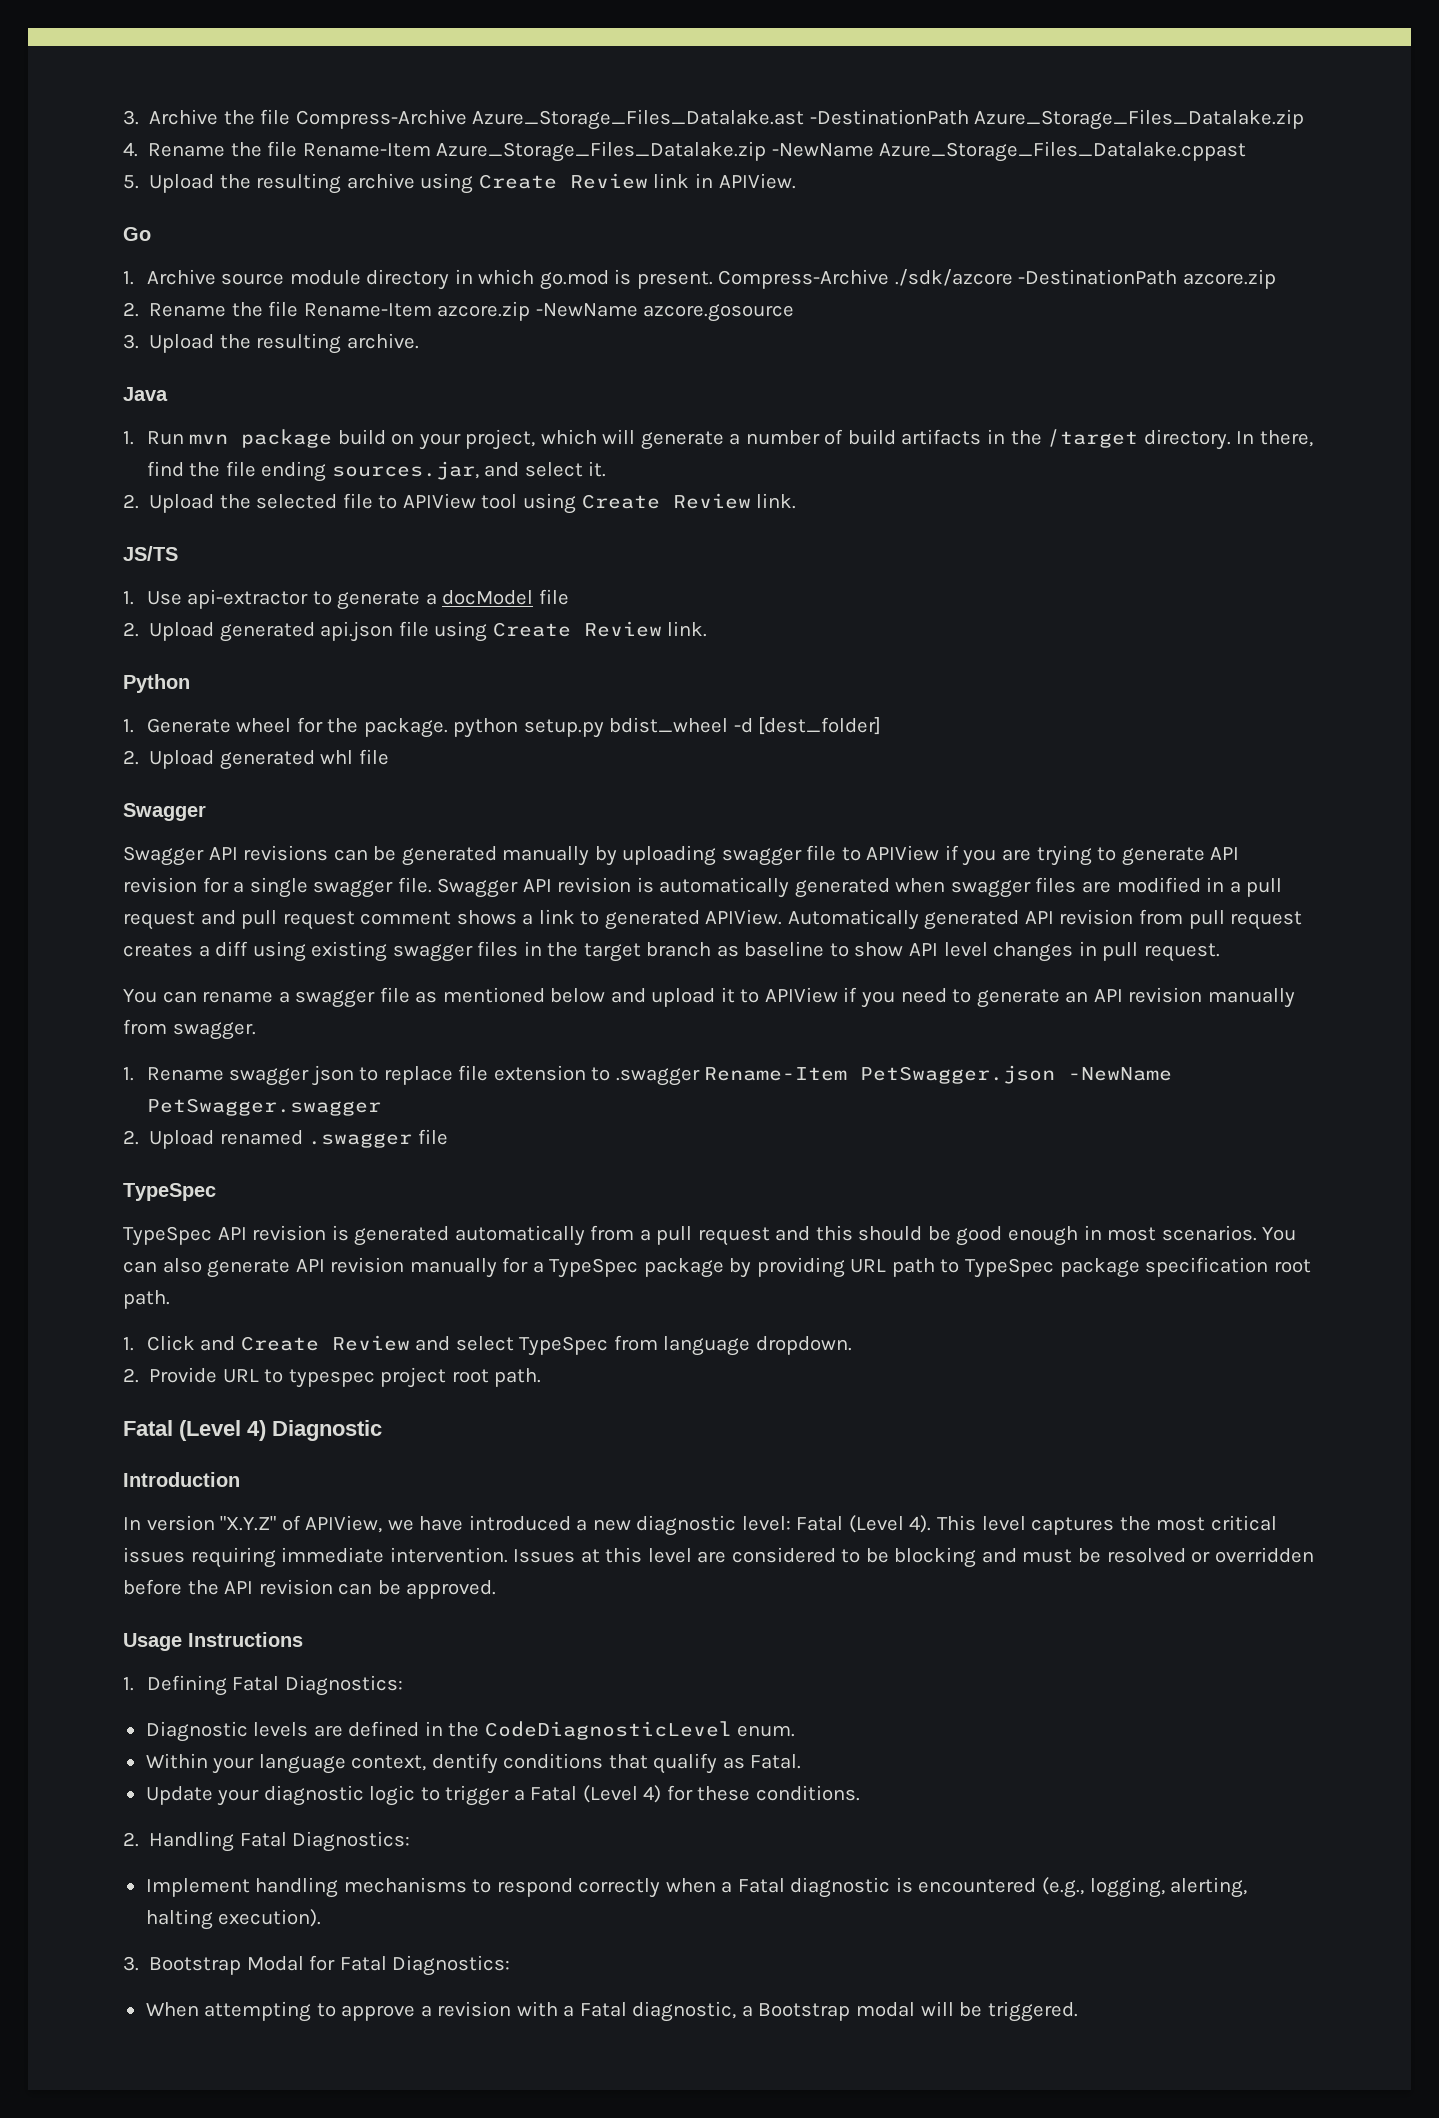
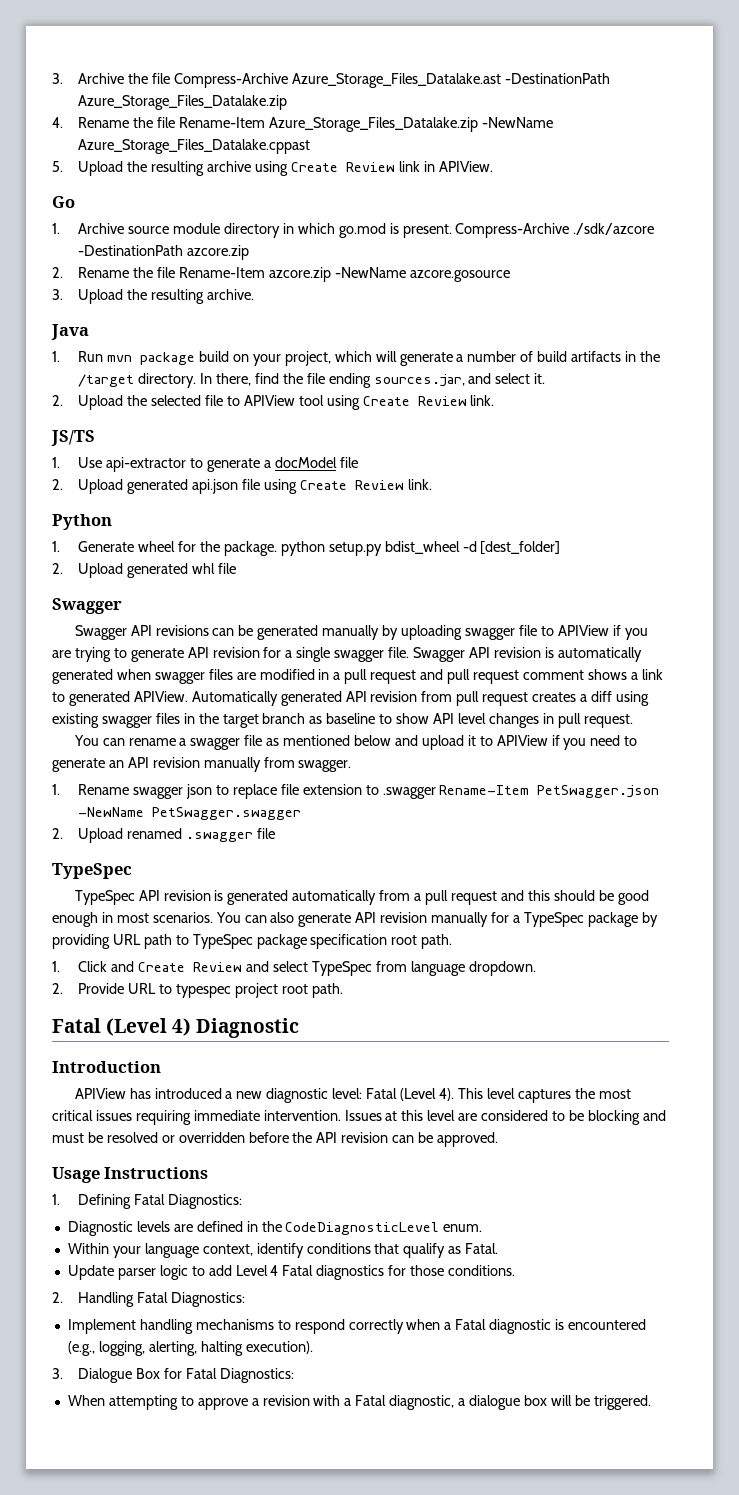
- In version "X.Y.Z" of APIView, we have introduced a new diagnostic level: Fatal (Level 4).
+ APIView has introduced a new diagnostic level: Fatal (Level 4).
- Within your language context, dentify conditions that qualify as Fatal.
+ Within your language context, identify conditions that qualify as Fatal.
- Update your diagnostic logic to trigger a Fatal (Level 4) for these conditions.
+ Update parser logic to add Level 4 Fatal diagnostics for those conditions.
- 3. Bootstrap Modal for Fatal Diagnostics:
+ 3. Dialogue Box for Fatal Diagnostics:
- When attempting to approve a revision with a Fatal diagnostic, a Bootstrap modal will be triggered.
+ When attempting to approve a revision with a Fatal diagnostic, a dialogue box will be triggered.

